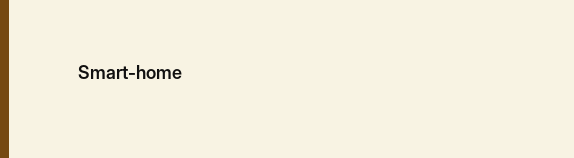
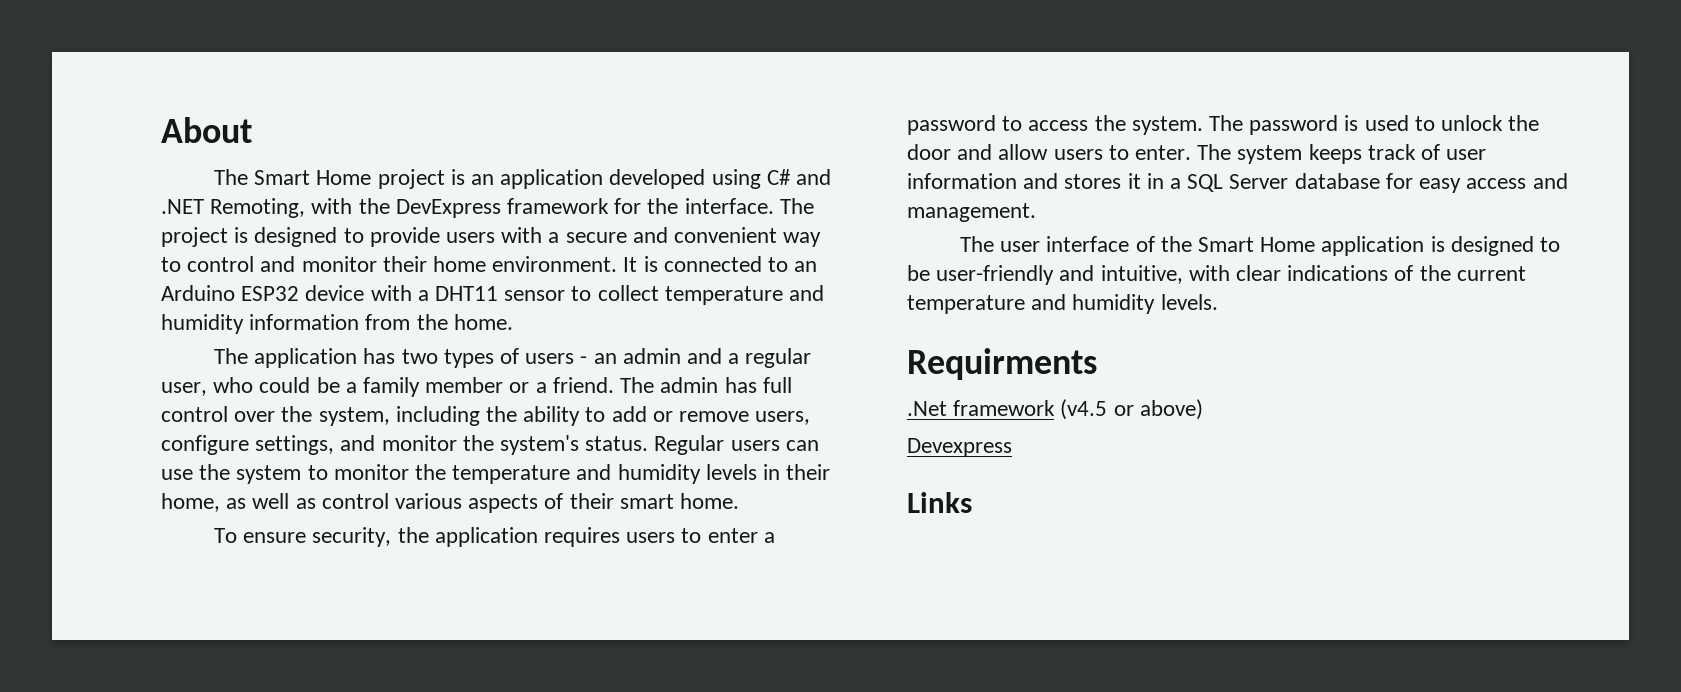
- Smart-home
+ About
+ The Smart Home project is an application developed using C# and .NET Remoting, with the DevExpress framework for the interface. The project is designed to provide users with a secure and convenient way to control and monitor their home environment. It is connected to an Arduino ESP32 device with a DHT11 sensor to collect temperature and humidity information from the home.
+ The application has two types of users - an admin and a regular user, who could be a family member or a friend. The admin has full control over the system, including the ability to add or remove users, configure settings, and monitor the system's status. Regular users can use the system to monitor the temperature and humidity levels in their home, as well as control various aspects of their smart home.
+ To ensure security, the application requires users to enter a password to access the system. The password is used to unlock the door and allow users to enter. The system keeps track of user information and stores it in a SQL Server database for easy access and management.
+ The user interface of the Smart Home application is designed to be user-friendly and intuitive, with clear indications of the current temperature and humidity levels.
+ Requirments
+ .Net framework (v4.5 or above)
+ Devexpress
+ Links

